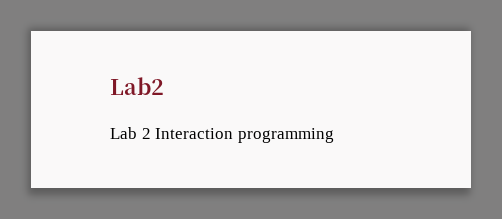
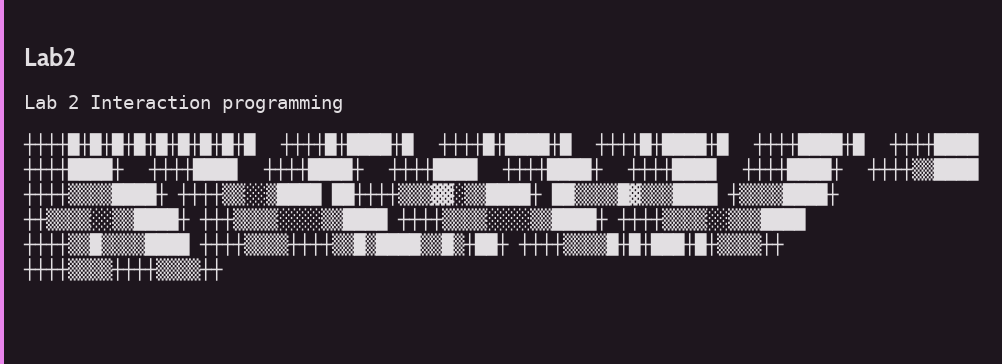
+ ┼┼┼┼█┼█┼█┼█┼█┼█┼█┼█┼█ ┼┼┼┼█┼████┼█ ┼┼┼┼█┼████┼█ ┼┼┼┼█┼████┼█ ┼┼┼┼████┼█ ┼┼┼┼████ ┼┼┼┼████┼ ┼┼┼┼████ ┼┼┼┼████┼ ┼┼┼┼████ ┼┼┼┼████┼ ┼┼┼┼████ ┼┼┼┼████┼ ┼┼┼┼▒▒████ ┼┼┼┼▒▒▒▒████┼ ┼┼┼┼▒▒░░▒████ ██┼┼┼┼▒▒▒▓▓░▒▒████┼ ██▒▒▒▒█▓▒▒▒████ ┼▒▒▒▒████┼ ┼┼▒▒▒▒░░▒▒████┼ ┼┼┼▒▒▒▒░░░░▒▒████ ┼┼┼┼▒▒▒▒░░░░▒▒████┼ ┼┼┼┼▒▒▒▒░░▒▒▒████ ┼┼┼┼▒▒█▒▒▒▒████ ┼┼┼┼▒▒▒▒┼┼┼┼▒▒█▒████▒▒█▒┼██┼ ┼┼┼┼▒▒▒▒█┼█┼███┼█┼▒▒▒▒┼┼ ┼┼┼┼▒▒▒▒┼┼┼┼▒▒▒▒┼┼

